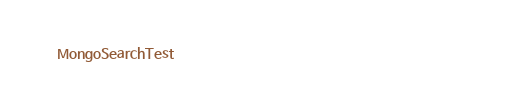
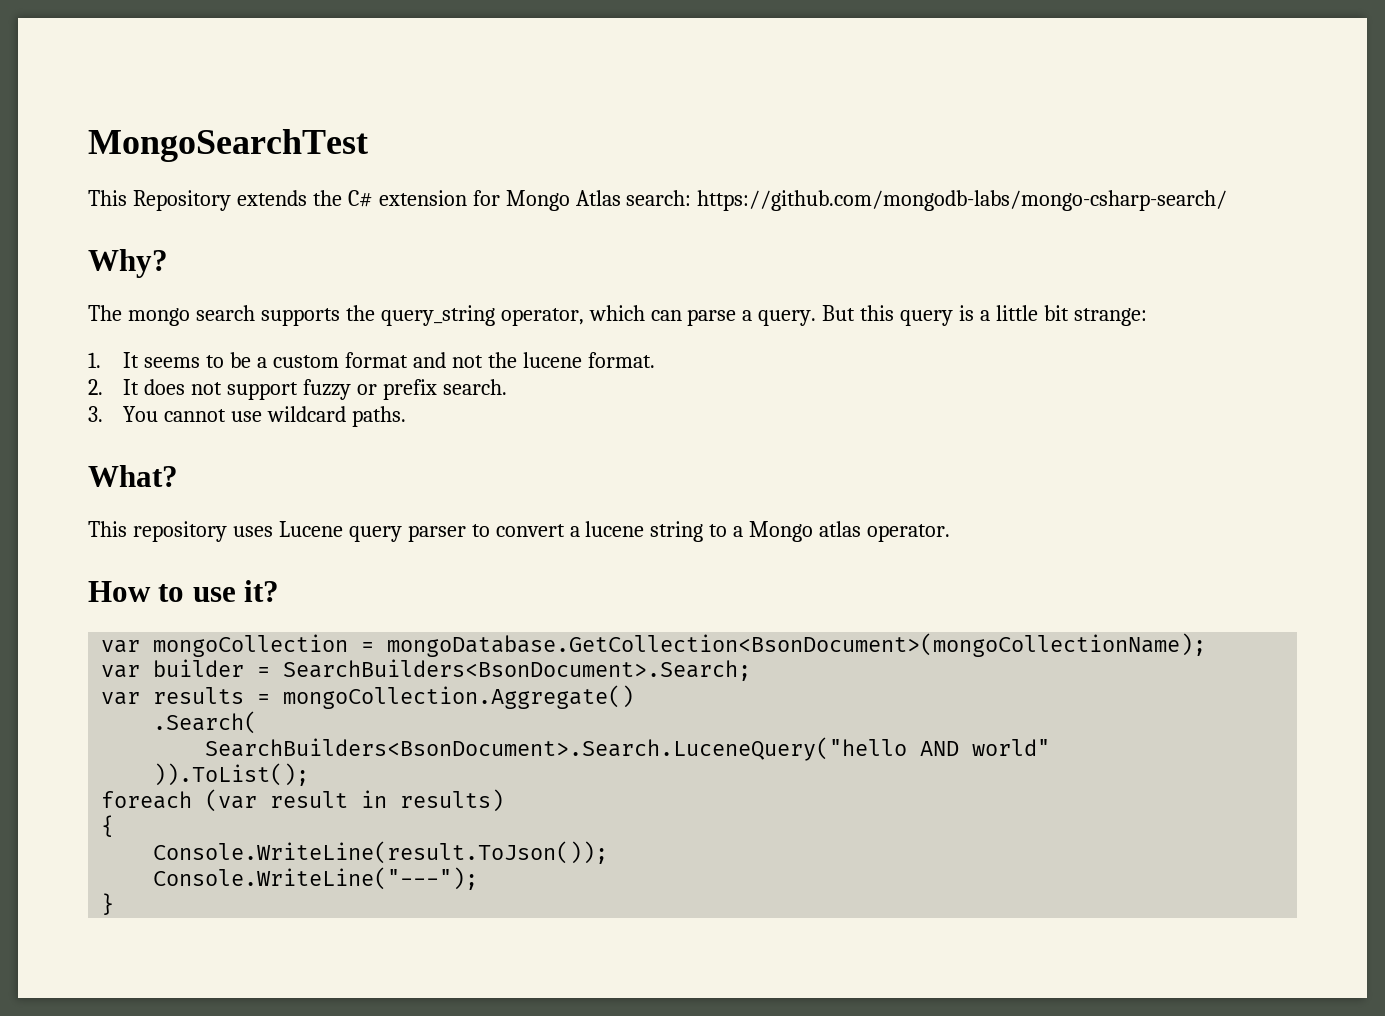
+ This Repository extends the C# extension for Mongo Atlas search: https://github.com/mongodb-labs/mongo-csharp-search/
+ Why?
+ The mongo search supports the query_string operator, which can parse a query. But this query is a little bit strange:
+ 1. It seems to be a custom format and not the lucene format.
+ 2. It does not support fuzzy or prefix search.
+ 3. You cannot use wildcard paths.
+ What?
+ This repository uses Lucene query parser to convert a lucene string to a Mongo atlas operator.
+ How to use it?
+ var mongoCollection = mongoDatabase.GetCollection<BsonDocument>(mongoCollectionName);
+ var builder = SearchBuilders<BsonDocument>.Search;
+ var results = mongoCollection.Aggregate()
+ .Search(
+ SearchBuilders<BsonDocument>.Search.LuceneQuery("hello AND world"
+ )).ToList();
+ foreach (var result in results)
+ {
+ Console.WriteLine(result.ToJson());
+ Console.WriteLine("---");
+ }

